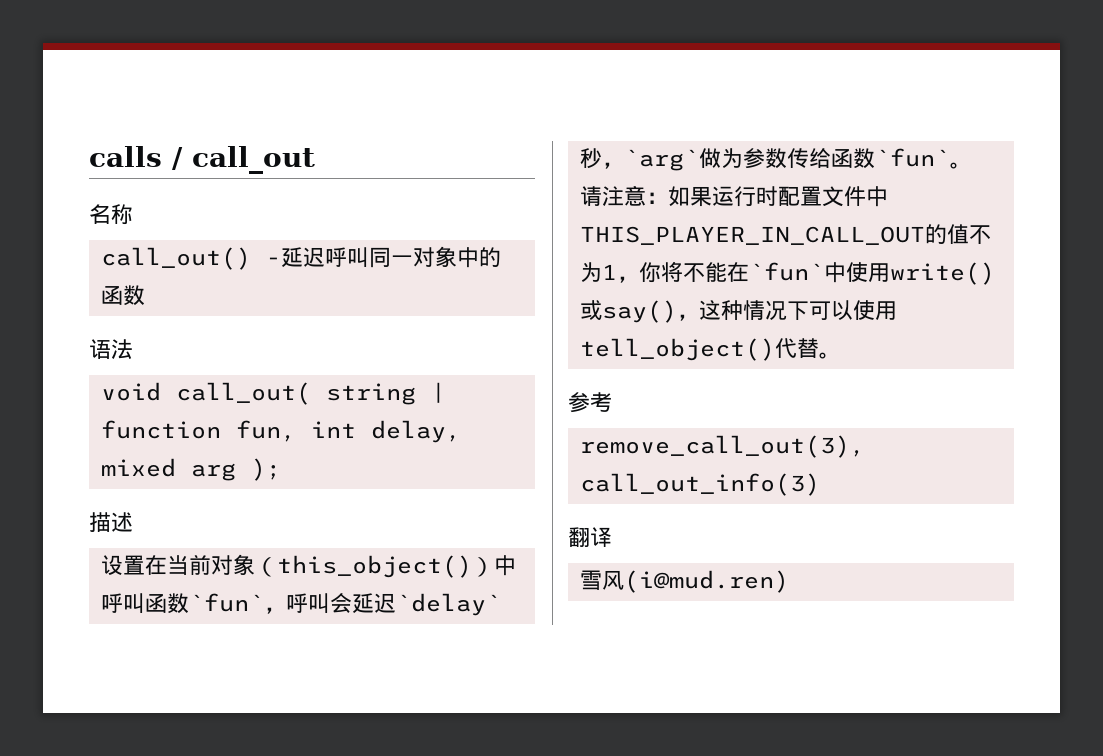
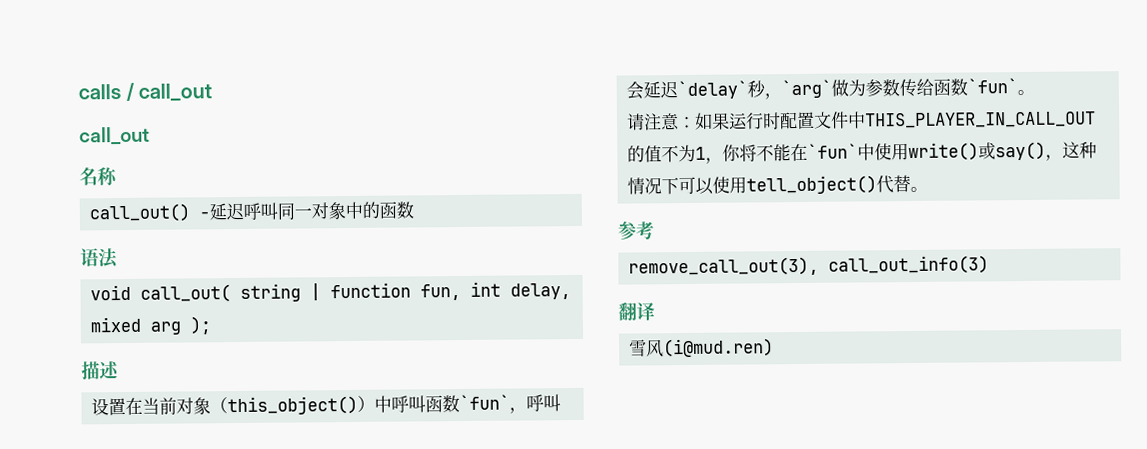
  calls / call_out
+ call_out

